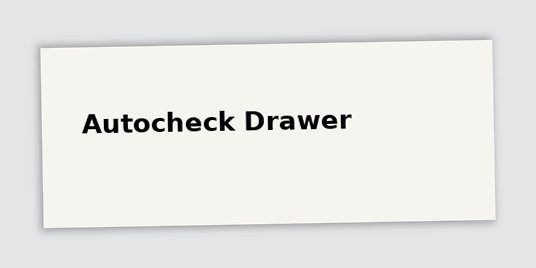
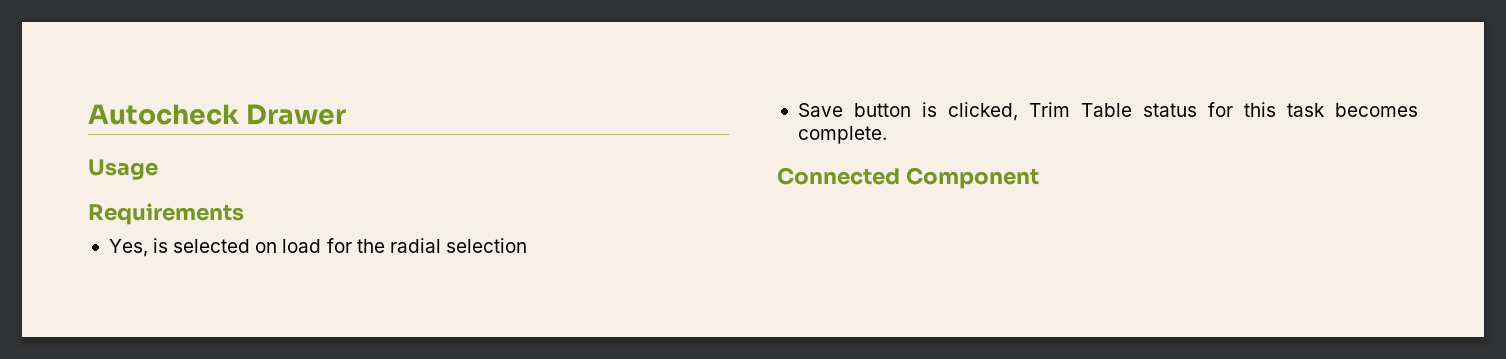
+ Usage
+ Requirements
+ Yes, is selected on load for the radial selection
+ Save button is clicked, Trim Table status for this task becomes complete.
+ Connected Component

